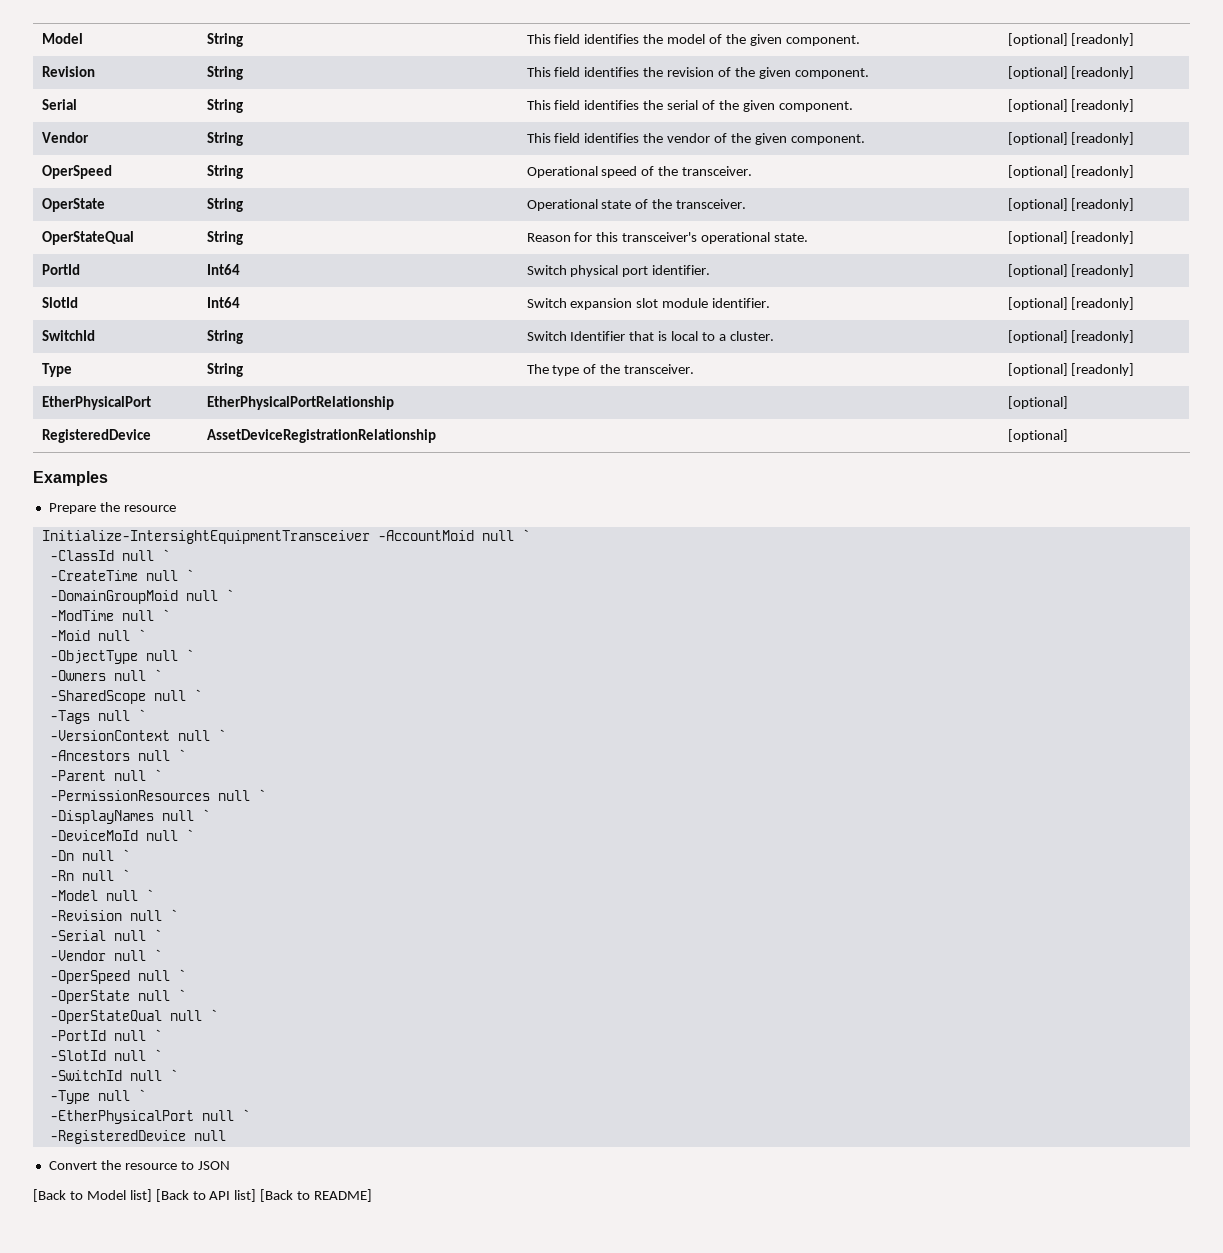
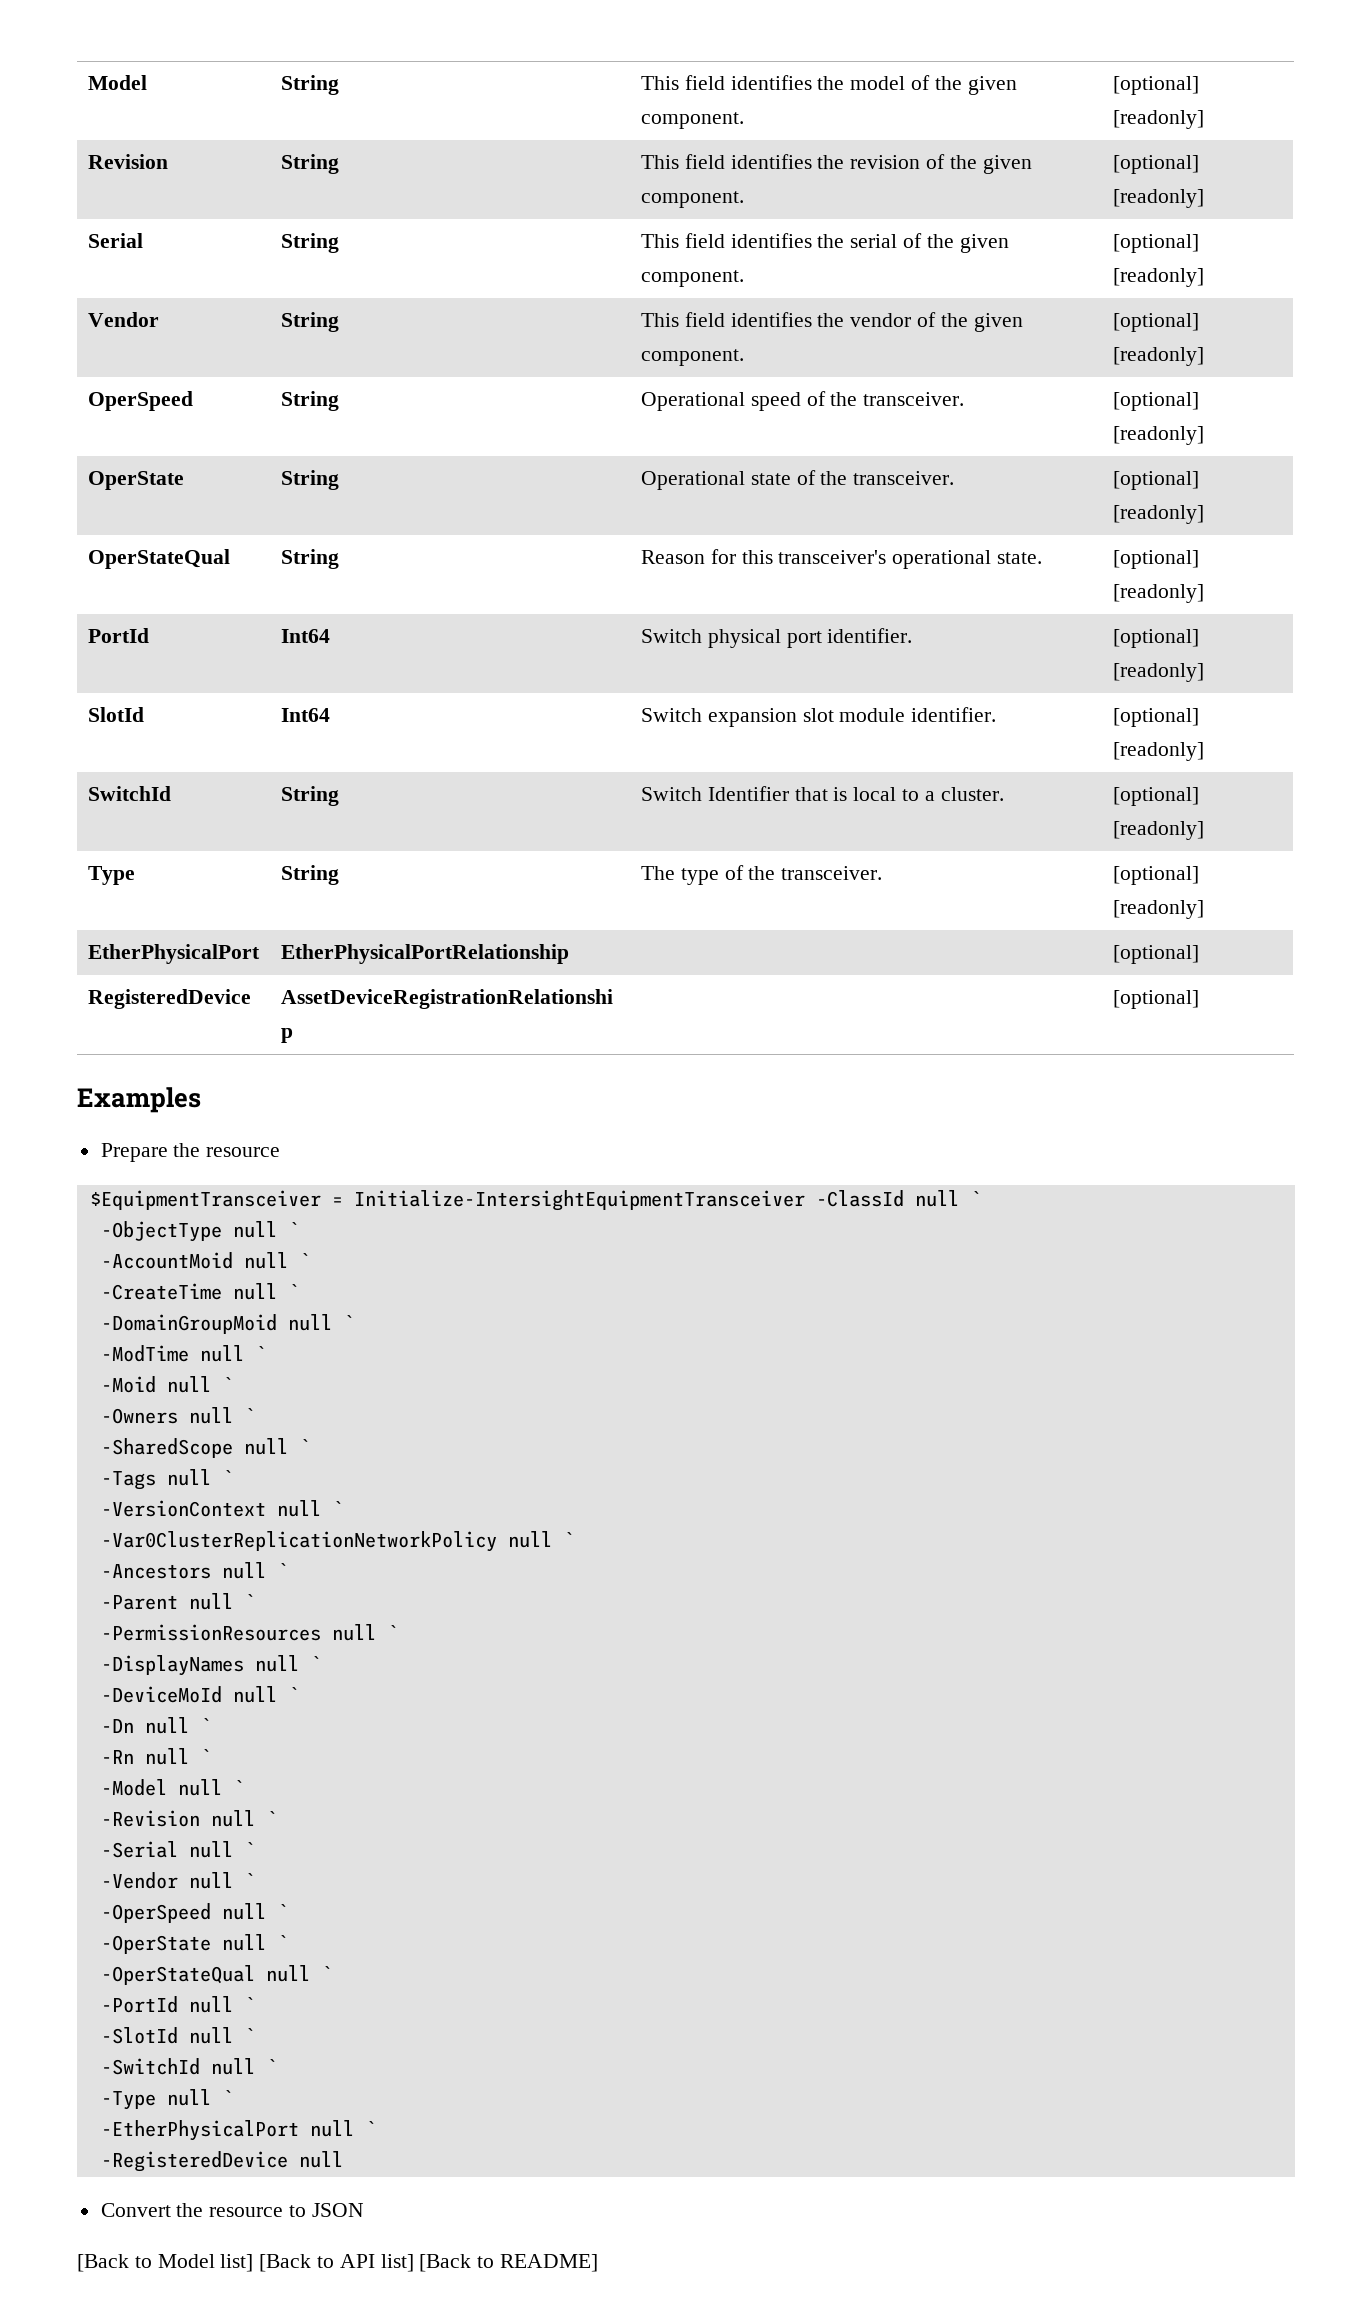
- Initialize-IntersightEquipmentTransceiver -AccountMoid null `
- -ClassId null `
+ $EquipmentTransceiver = Initialize-IntersightEquipmentTransceiver -ClassId null `
+ -ObjectType null `
+ -AccountMoid null `
- -ObjectType null `
+ -Var0ClusterReplicationNetworkPolicy null `

